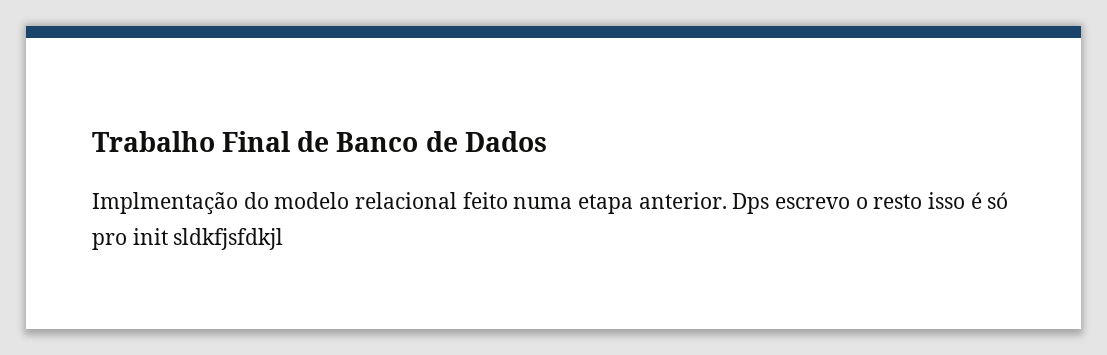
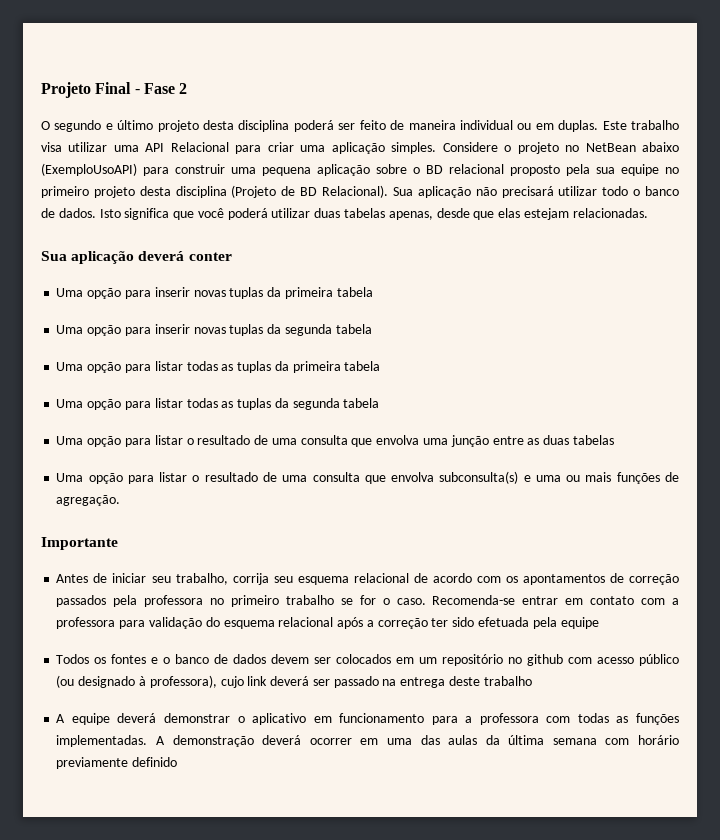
- Trabalho Final de Banco de Dados
- Implmentação do modelo relacional feito numa etapa anterior. Dps escrevo o resto isso é só pro init sldkfjsfdkjl
+ Projeto Final - Fase 2
+ O segundo e último projeto desta disciplina poderá ser feito de maneira individual ou em duplas. Este trabalho visa utilizar uma API Relacional para criar uma aplicação simples. Considere o projeto no NetBean abaixo (ExemploUsoAPI) para construir uma pequena aplicação sobre o BD relacional proposto pela sua equipe no primeiro projeto desta disciplina (Projeto de BD Relacional). Sua aplicação não precisará utilizar todo o banco de dados. Isto significa que você poderá utilizar duas tabelas apenas, desde que elas estejam relacionadas.
+ Sua aplicação deverá conter
+ Uma opção para inserir novas tuplas da primeira tabela
+ Uma opção para inserir novas tuplas da segunda tabela
+ Uma opção para listar todas as tuplas da primeira tabela
+ Uma opção para listar todas as tuplas da segunda tabela
+ Uma opção para listar o resultado de uma consulta que envolva uma junção entre as duas tabelas
+ Uma opção para listar o resultado de uma consulta que envolva subconsulta(s) e uma ou mais funções de agregação.
+ Importante
+ Antes de iniciar seu trabalho, corrija seu esquema relacional de acordo com os apontamentos de correção passados pela professora no primeiro trabalho se for o caso. Recomenda-se entrar em contato com a professora para validação do esquema relacional após a correção ter sido efetuada pela equipe
+ Todos os fontes e o banco de dados devem ser colocados em um repositório no github com acesso público (ou designado à professora), cujo link deverá ser passado na entrega deste trabalho
+ A equipe deverá demonstrar o aplicativo em funcionamento para a professora com todas as funções implementadas. A demonstração deverá ocorrer em uma das aulas da última semana com horário previamente definido

